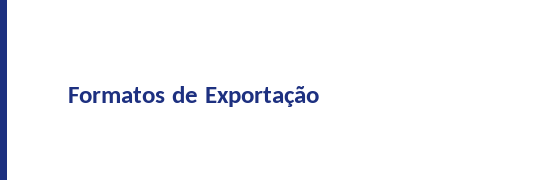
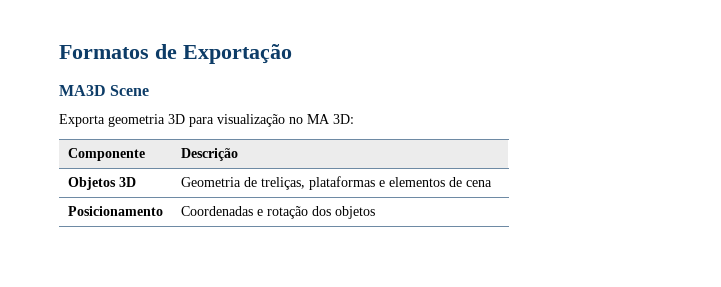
+ MA3D Scene
+ Exporta geometria 3D para visualização no MA 3D:
+ Componente | Descrição
+ Objetos 3D | Geometria de treliças, plataformas e elementos de cena
+ Posicionamento | Coordenadas e rotação dos objetos

